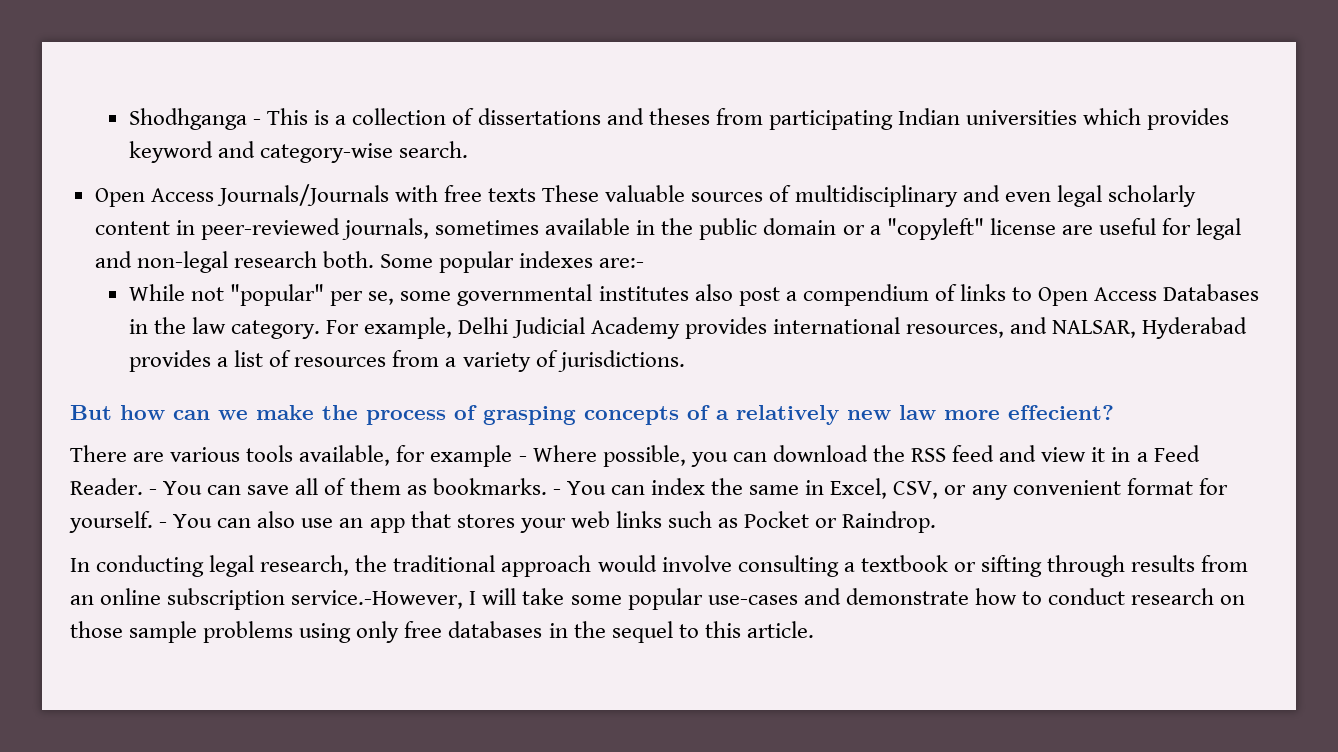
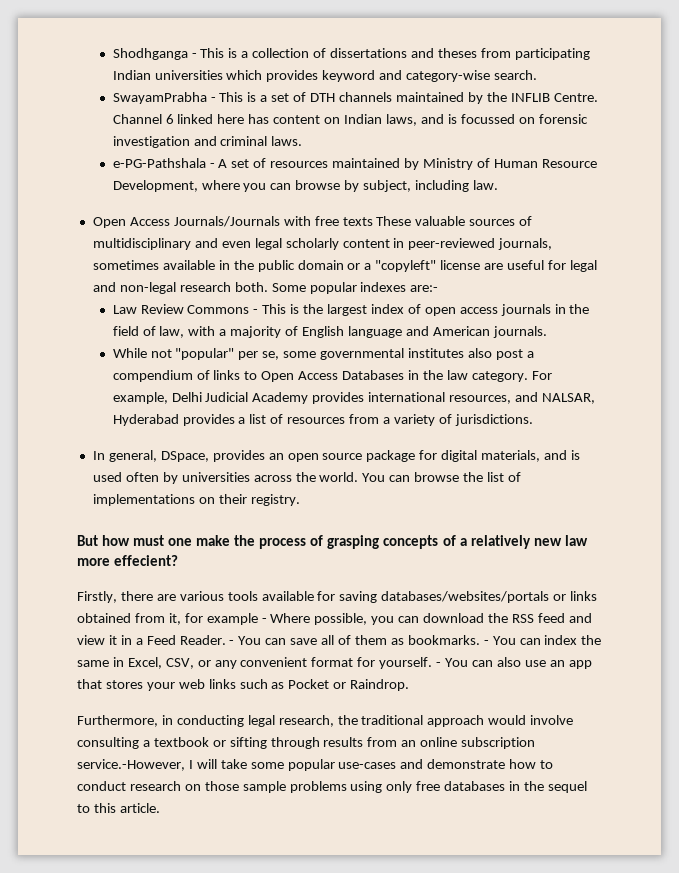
+ SwayamPrabha - This is a set of DTH channels maintained by the INFLIB Centre. Channel 6 linked here has content on Indian laws, and is focussed on forensic investigation and criminal laws.
+ e-PG-Pathshala - A set of resources maintained by Ministry of Human Resource Development, where you can browse by subject, including law.
+ Law Review Commons - This is the largest index of open access journals in the field of law, with a majority of English language and American journals.
+ In general, DSpace, provides an open source package for digital materials, and is used often by universities across the world. You can browse the list of implementations on their registry.
- But how can we make the process of grasping concepts of a relatively new law more effecient?
+ But how must one make the process of grasping concepts of a relatively new law more effecient?
- There are various tools available, for example - Where possible, you can download the RSS feed and view it in a Feed Reader.
+ Firstly, there are various tools available for saving databases/websites/portals or links obtained from it, for example - Where possible, you can download the RSS feed and view it in a Feed Reader.
- In conducting legal research, the traditional approach would involve consulting a textbook or sifting through results from an online subscription service.-However, I will take some popular use-cases and demonstrate how to conduct research on those sample problems using only free databases in the sequel to this article.
+ Furthermore, in conducting legal research, the traditional approach would involve consulting a textbook or sifting through results from an online subscription service.-However, I will take some popular use-cases and demonstrate how to conduct research on those sample problems using only free databases in the sequel to this article.

